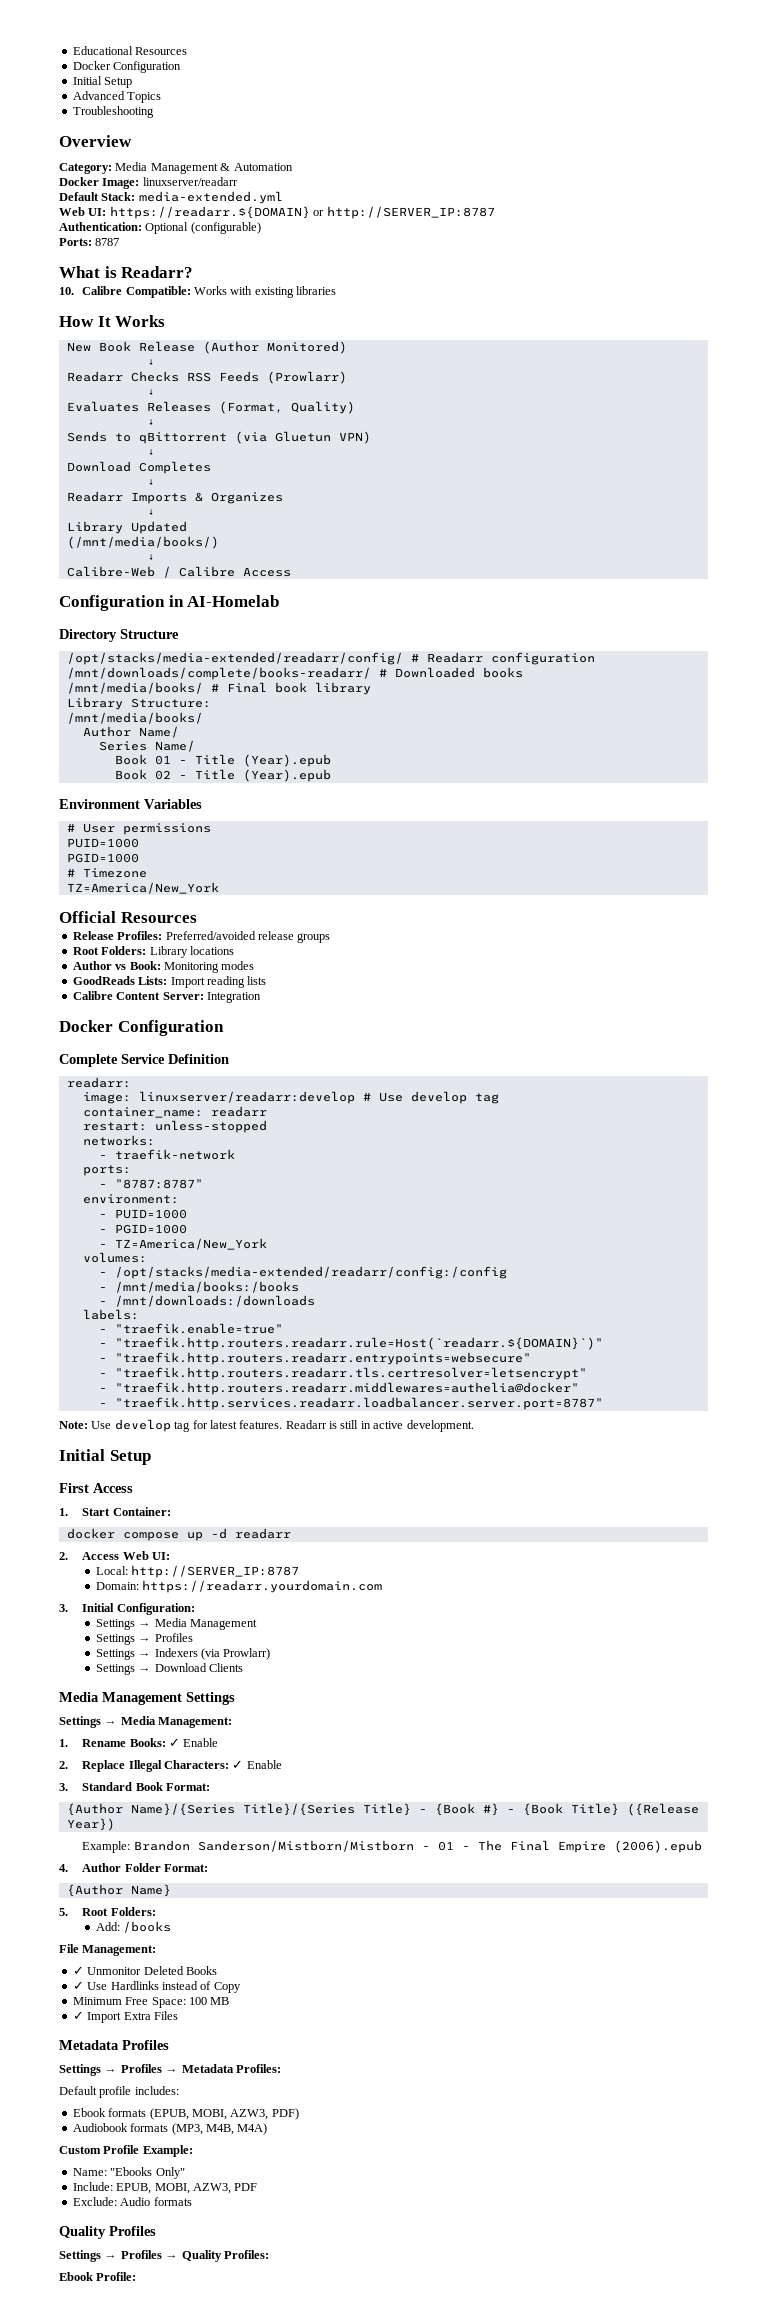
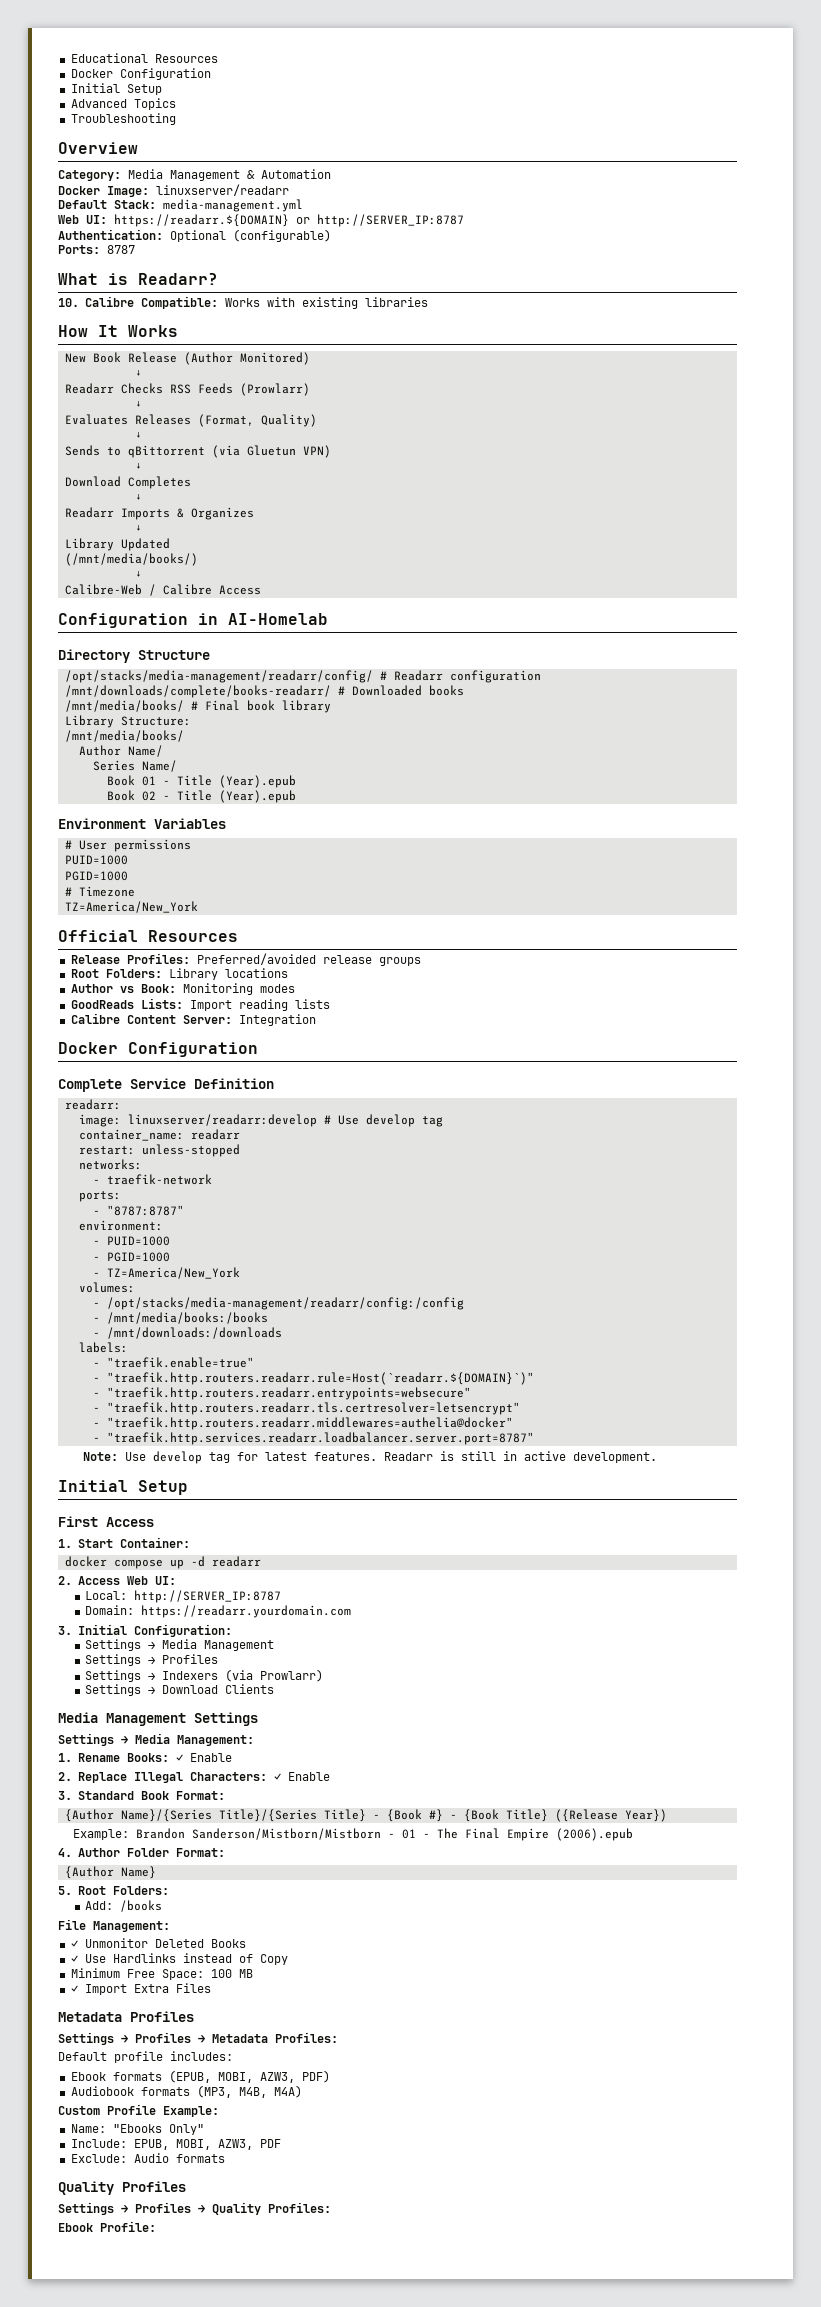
- Default Stack: media-extended.yml
+ Default Stack: media-management.yml
- /opt/stacks/media-extended/readarr/config/ # Readarr configuration
+ /opt/stacks/media-management/readarr/config/ # Readarr configuration
- - /opt/stacks/media-extended/readarr/config:/config
+ - /opt/stacks/media-management/readarr/config:/config

